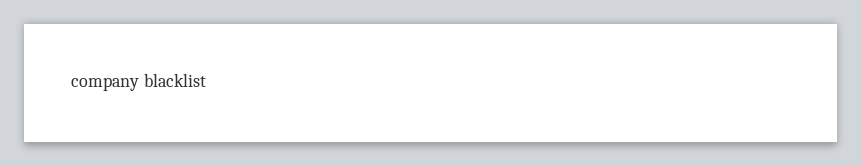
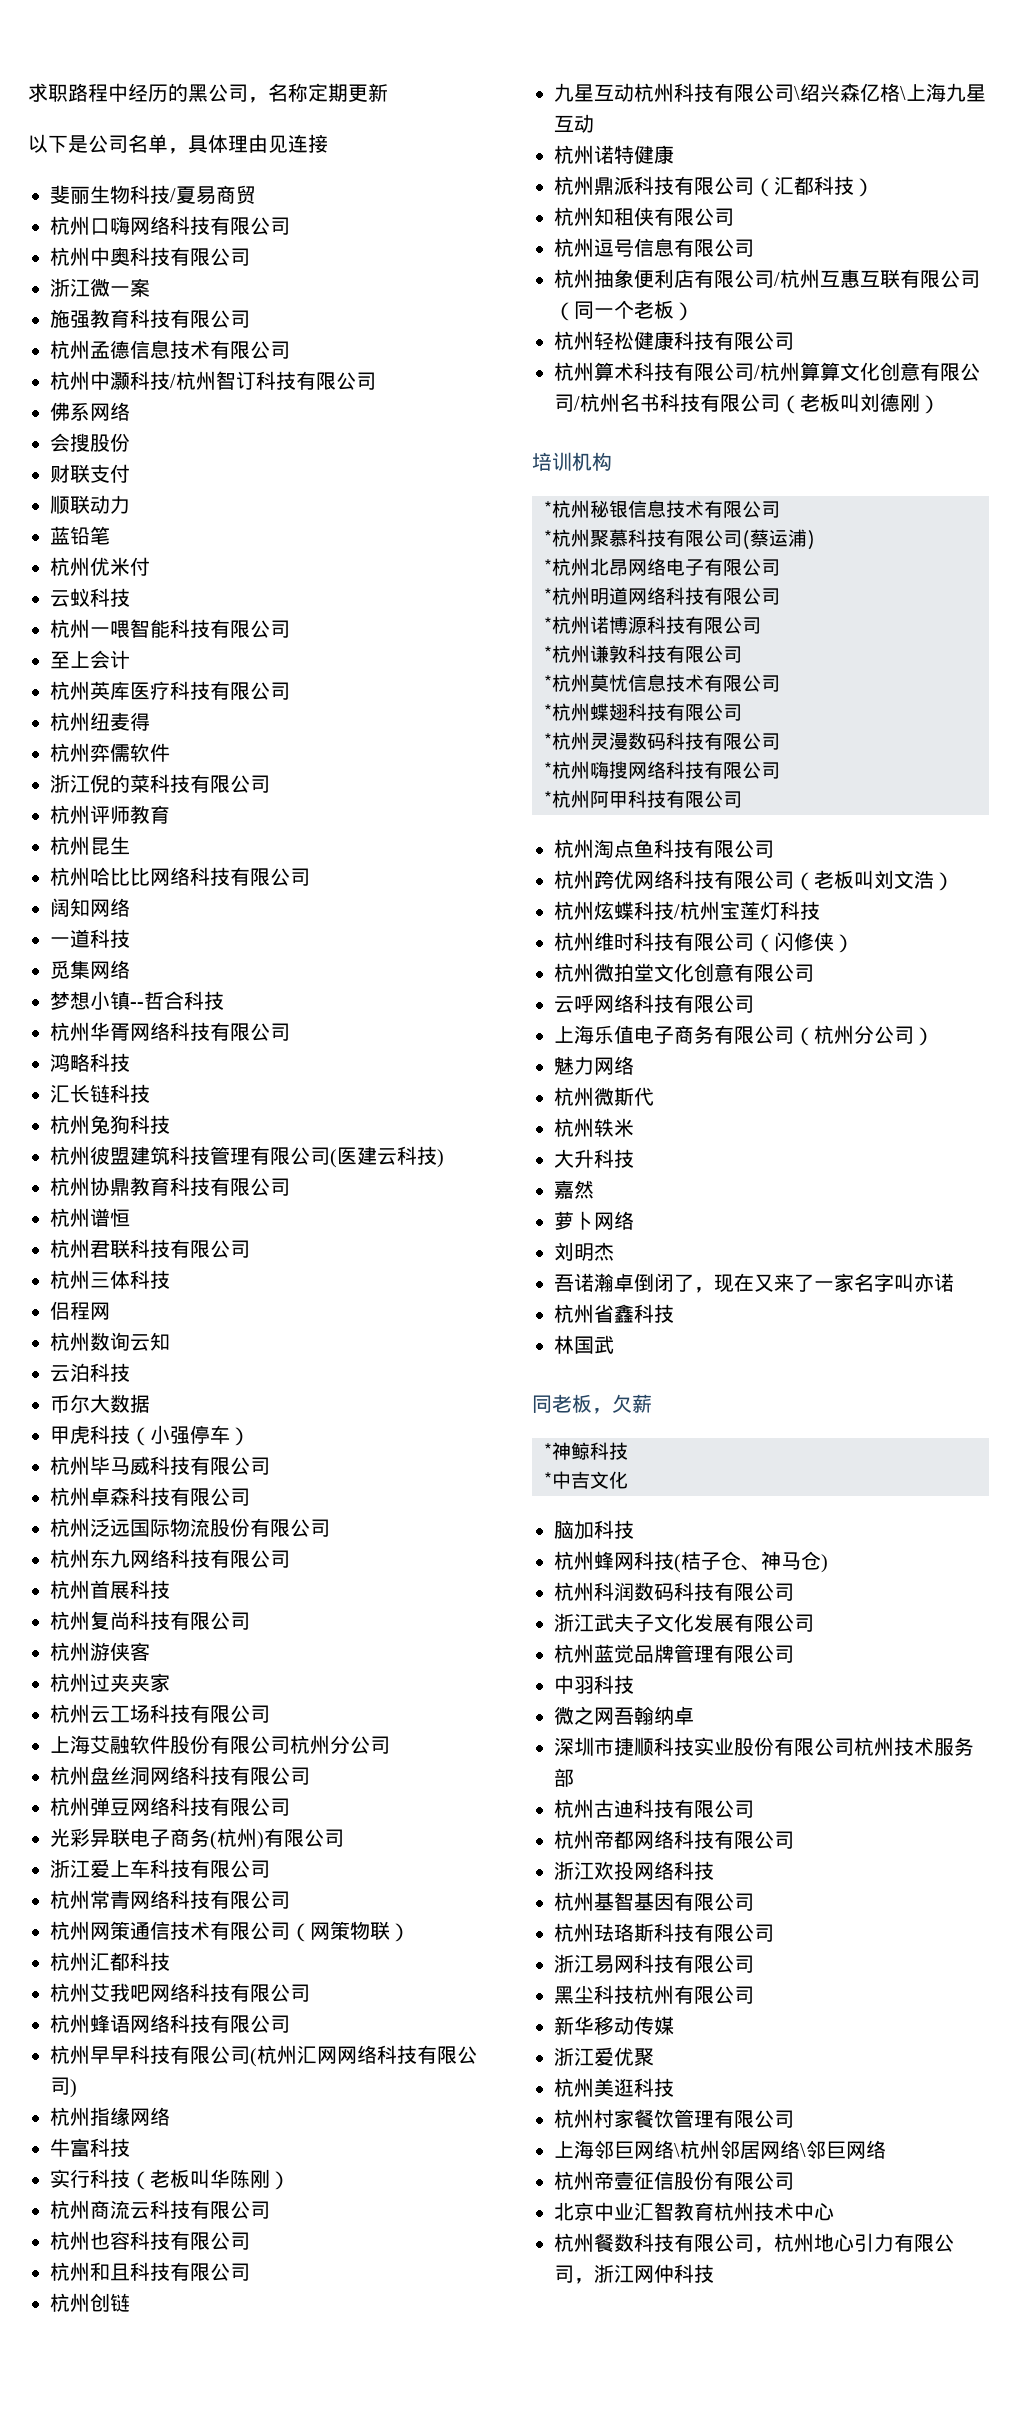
- company blacklist
+ 求职路程中经历的黑公司，名称定期更新
+ 以下是公司名单，具体理由见连接
+ 斐丽生物科技/夏易商贸
+ 杭州口嗨网络科技有限公司
+ 杭州中奥科技有限公司
+ 浙江微一案
+ 施强教育科技有限公司
+ 杭州孟德信息技术有限公司
+ 杭州中灏科技/杭州智订科技有限公司
+ 佛系网络
+ 会搜股份
+ 财联支付
+ 顺联动力
+ 蓝铅笔
+ 杭州优米付
+ 云蚁科技
+ 杭州一喂智能科技有限公司
+ 至上会计
+ 杭州英库医疗科技有限公司
+ 杭州纽麦得
+ 杭州弈儒软件
+ 浙江倪的菜科技有限公司
+ 杭州评师教育
+ 杭州昆生
+ 杭州哈比比网络科技有限公司
+ 阔知网络
+ 一道科技
+ 觅集网络
+ 梦想小镇--哲合科技
+ 杭州华胥网络科技有限公司
+ 鸿略科技
+ 汇长链科技
+ 杭州兔狗科技
+ 杭州彼盟建筑科技管理有限公司(医建云科技)
+ 杭州协鼎教育科技有限公司
+ 杭州谱恒
+ 杭州君联科技有限公司
+ 杭州三体科技
+ 侣程网
+ 杭州数询云知
+ 云泊科技
+ 币尔大数据
+ 甲虎科技（小强停车）
+ 杭州毕马威科技有限公司
+ 杭州卓森科技有限公司
+ 杭州泛远国际物流股份有限公司
+ 杭州东九网络科技有限公司
+ 杭州首展科技
+ 杭州复尚科技有限公司
+ 杭州游侠客
+ 杭州过夹夹家
+ 杭州云工场科技有限公司
+ 上海艾融软件股份有限公司杭州分公司
+ 杭州盘丝洞网络科技有限公司
+ 杭州弹豆网络科技有限公司
+ 光彩异联电子商务(杭州)有限公司
+ 浙江爱上车科技有限公司
+ 杭州常青网络科技有限公司
+ 杭州网策通信技术有限公司（网策物联）
+ 杭州汇都科技
+ 杭州艾我吧网络科技有限公司
+ 杭州蜂语网络科技有限公司
+ 杭州早早科技有限公司(杭州汇网网络科技有限公司)
+ 杭州指缘网络
+ 牛富科技
+ 实行科技（老板叫华陈刚）
+ 杭州商流云科技有限公司
+ 杭州也容科技有限公司
+ 杭州和且科技有限公司
+ 杭州创链
+ 九星互动杭州科技有限公司\绍兴森亿格\上海九星互动
+ 杭州诺特健康
+ 杭州鼎派科技有限公司（汇都科技）
+ 杭州知租侠有限公司
+ 杭州逗号信息有限公司
+ 杭州抽象便利店有限公司/杭州互惠互联有限公司（同一个老板）
+ 杭州轻松健康科技有限公司
+ 杭州算术科技有限公司/杭州算算文化创意有限公司/杭州名书科技有限公司（老板叫刘德刚）
+ 培训机构
+ *杭州秘银信息技术有限公司
+ *杭州聚慕科技有限公司(蔡运浦)
+ *杭州北昂网络电子有限公司
+ *杭州明道网络科技有限公司
+ *杭州诺博源科技有限公司
+ *杭州谦敦科技有限公司
+ *杭州莫忧信息技术有限公司
+ *杭州蝶翅科技有限公司
+ *杭州灵漫数码科技有限公司
+ *杭州嗨搜网络科技有限公司
+ *杭州阿甲科技有限公司
+ 杭州淘点鱼科技有限公司
+ 杭州跨优网络科技有限公司（老板叫刘文浩）
+ 杭州炫蝶科技/杭州宝莲灯科技
+ 杭州维时科技有限公司（闪修侠）
+ 杭州微拍堂文化创意有限公司
+ 云呼网络科技有限公司
+ 上海乐值电子商务有限公司（杭州分公司）
+ 魅力网络
+ 杭州微斯代
+ 杭州轶米
+ 大升科技
+ 嘉然
+ 萝卜网络
+ 刘明杰
+ 吾诺瀚卓倒闭了，现在又来了一家名字叫亦诺
+ 杭州省鑫科技
+ 林国武
+ 同老板，欠薪
+ *神鲸科技
+ *中吉文化
+ 脑加科技
+ 杭州蜂网科技(桔子仓、神马仓)
+ 杭州科润数码科技有限公司
+ 浙江武夫子文化发展有限公司
+ 杭州蓝觉品牌管理有限公司
+ 中羽科技
+ 微之网吾翰纳卓
+ 深圳市捷顺科技实业股份有限公司杭州技术服务部
+ 杭州古迪科技有限公司
+ 杭州帝都网络科技有限公司
+ 浙江欢投网络科技
+ 杭州基智基因有限公司
+ 杭州珐珞斯科技有限公司
+ 浙江易网科技有限公司
+ 黑尘科技杭州有限公司
+ 新华移动传媒
+ 浙江爱优聚
+ 杭州美逛科技
+ 杭州村家餐饮管理有限公司
+ 上海邻巨网络\杭州邻居网络\邻巨网络
+ 杭州帝壹征信股份有限公司
+ 北京中业汇智教育杭州技术中心
+ 杭州餐数科技有限公司，杭州地心引力有限公司，浙江网仲科技

